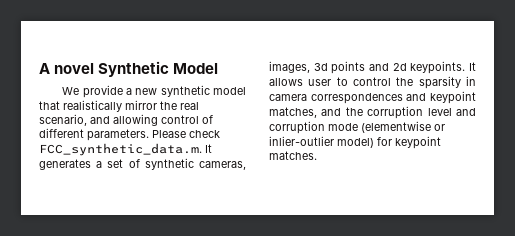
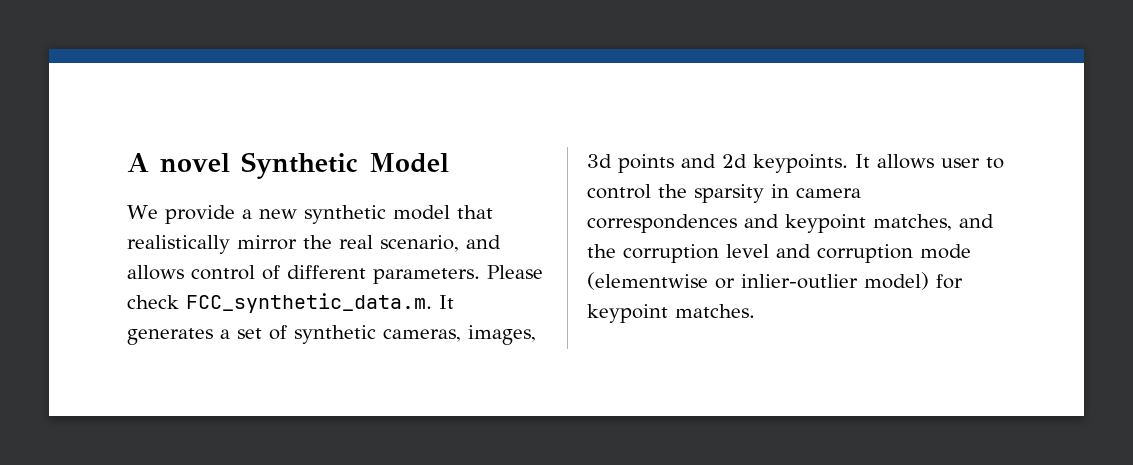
- We provide a new synthetic model that realistically mirror the real scenario, and allowing control of different parameters.
+ We provide a new synthetic model that realistically mirror the real scenario, and allows control of different parameters.

